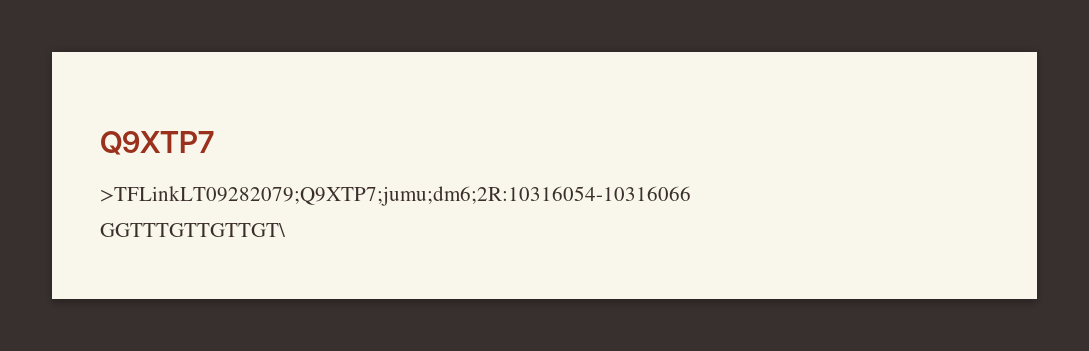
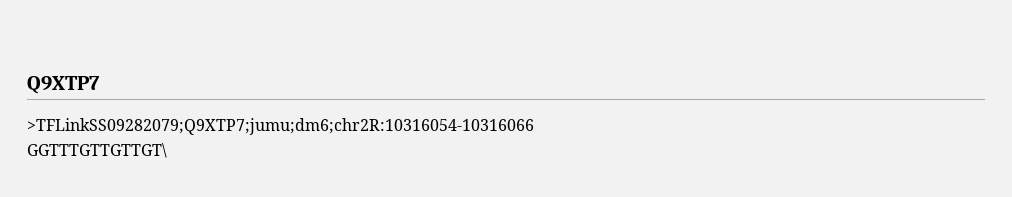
- >TFLinkLT09282079;Q9XTP7;jumu;dm6;2R:10316054-10316066
+ >TFLinkSS09282079;Q9XTP7;jumu;dm6;chr2R:10316054-10316066

